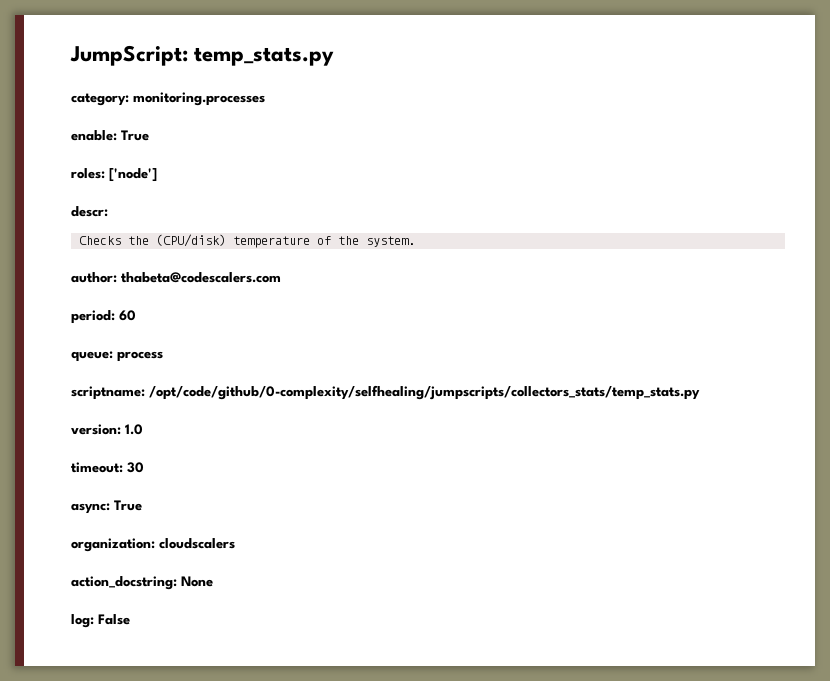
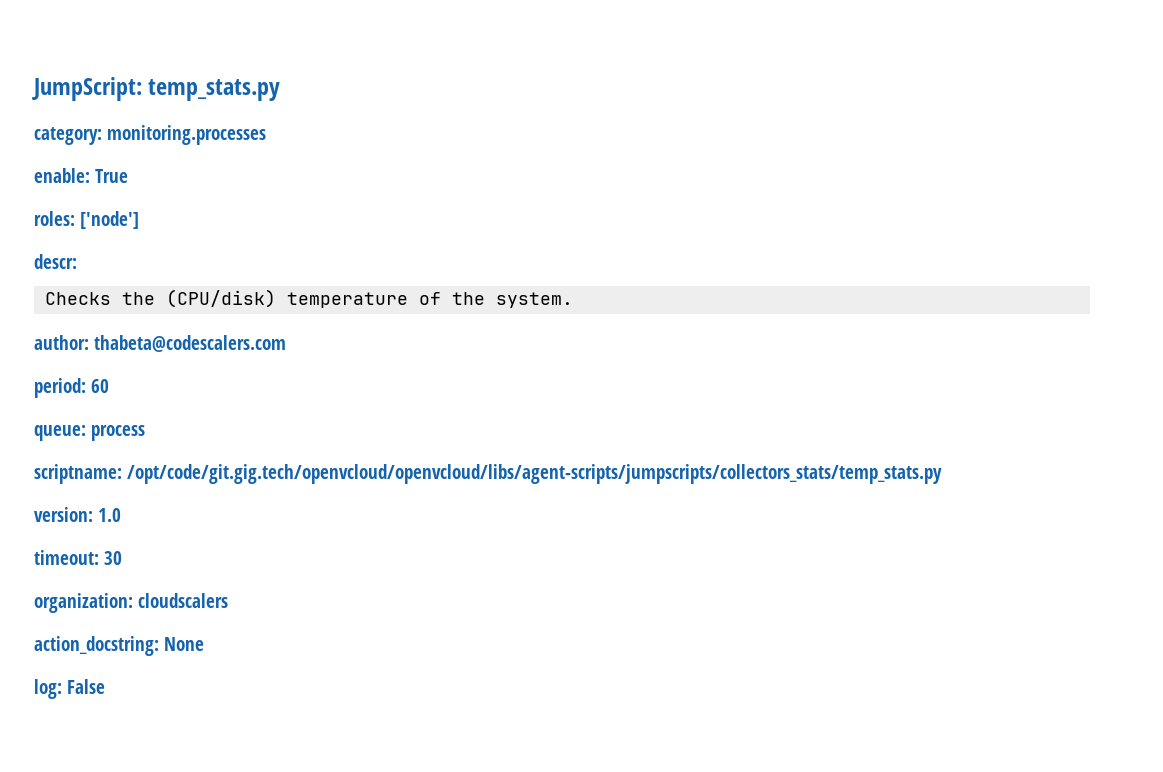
- scriptname: /opt/code/github/0-complexity/selfhealing/jumpscripts/collectors_stats/temp_stats.py
+ scriptname: /opt/code/git.gig.tech/openvcloud/openvcloud/libs/agent-scripts/jumpscripts/collectors_stats/temp_stats.py
- async: True

